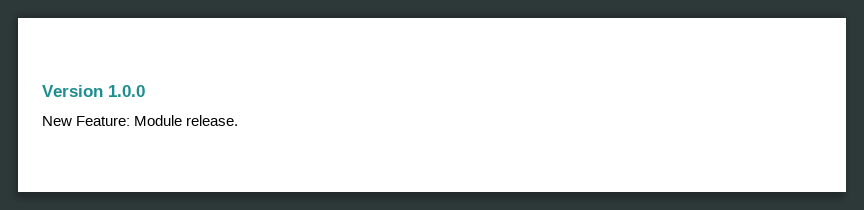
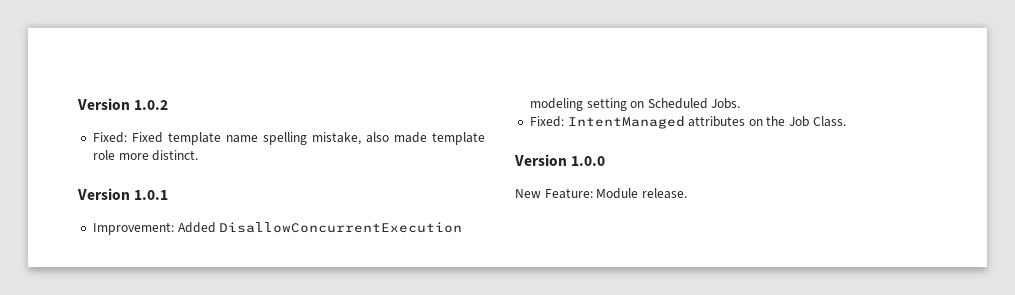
+ Version 1.0.2
+ Fixed: Fixed template name spelling mistake, also made template role more distinct.
+ Version 1.0.1
+ Improvement: Added DisallowConcurrentExecution modeling setting on Scheduled Jobs.
+ Fixed: IntentManaged attributes on the Job Class.

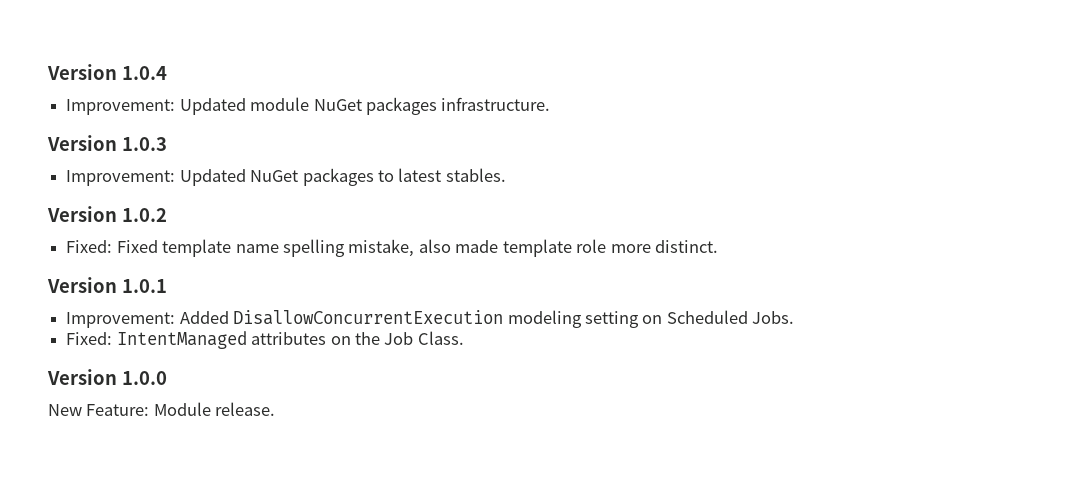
+ Version 1.0.4
+ Improvement: Updated module NuGet packages infrastructure.
+ Version 1.0.3
+ Improvement: Updated NuGet packages to latest stables.

